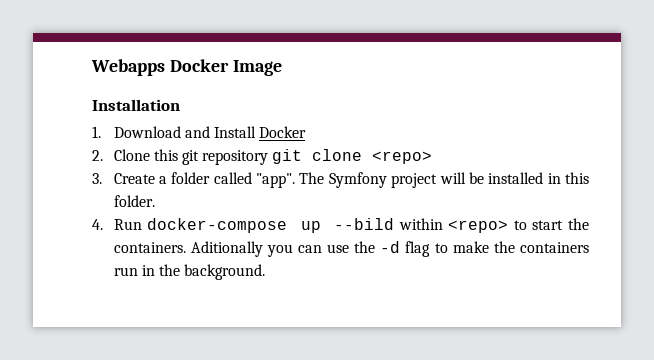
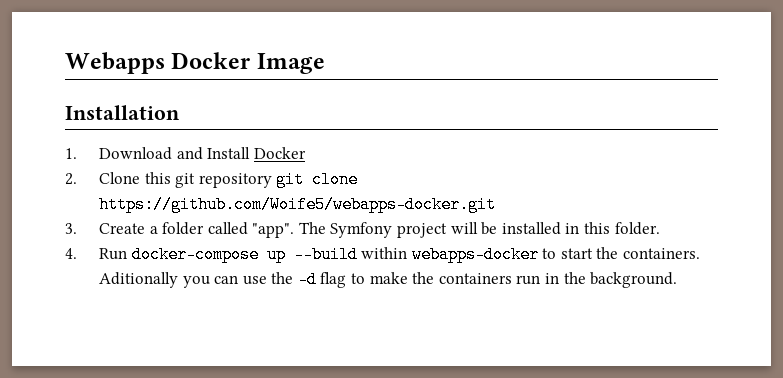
- 2. Clone this git repository git clone <repo>
+ 2. Clone this git repository git clone https://github.com/Woife5/webapps-docker.git
- 4. Run docker-compose up --bild within <repo> to start the containers.
+ 4. Run docker-compose up --build within webapps-docker to start the containers.

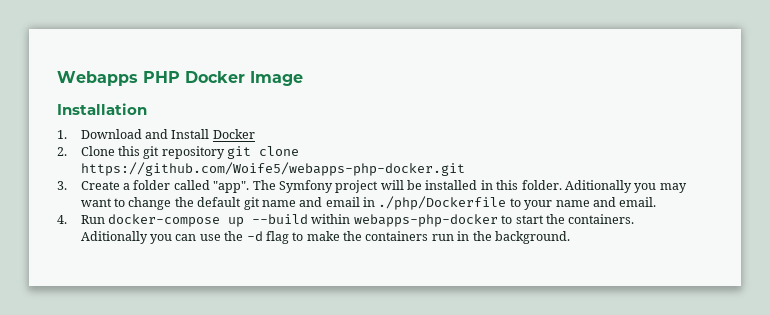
- Webapps Docker Image
+ Webapps PHP Docker Image
- 2. Clone this git repository git clone https://github.com/Woife5/webapps-docker.git
+ 2. Clone this git repository git clone https://github.com/Woife5/webapps-php-docker.git
+ Aditionally you may want to change the default git name and email in ./php/Dockerfile to your name and email.
- 4. Run docker-compose up --build within webapps-docker to start the containers.
+ 4. Run docker-compose up --build within webapps-php-docker to start the containers.

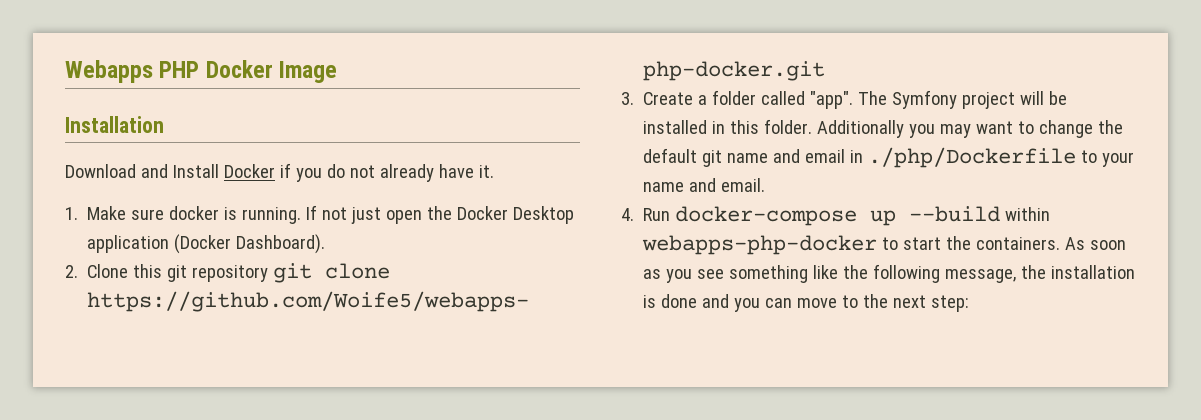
- 1. Download and Install Docker
+ Download and Install Docker if you do not already have it.
+ 1. Make sure docker is running. If not just open the Docker Desktop application (Docker Dashboard).
- Aditionally you may want to change the default git name and email in ./php/Dockerfile to your name and email.
+ Additionally you may want to change the default git name and email in ./php/Dockerfile to your name and email.
- Aditionally you can use the -d flag to make the containers run in the background.
+ As soon as you see something like the following message, the installation is done and you can move to the next step:

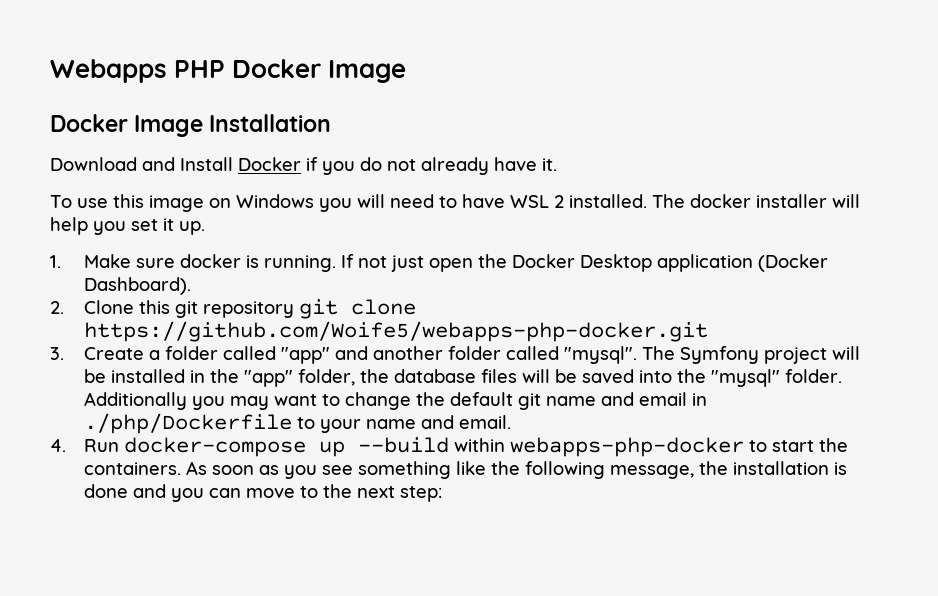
- Installation
+ Docker Image Installation
+ To use this image on Windows you will need to have WSL 2 installed. The docker installer will help you set it up.
- 3. Create a folder called "app".
+ 3. Create a folder called "app" and another folder called "mysql".
- The Symfony project will be installed in this folder.
+ The Symfony project will be installed in the "app" folder, the database files will be saved into the "mysql" folder.

